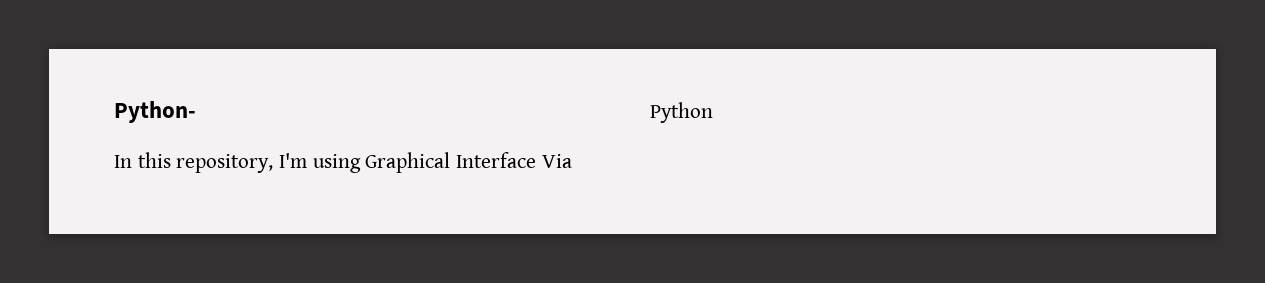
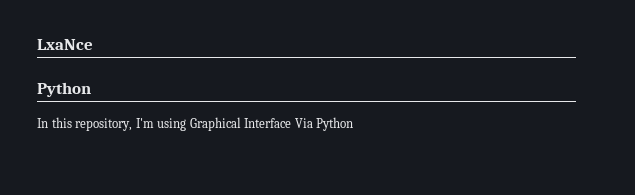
- Python-
+ LxaNce
+ Python

